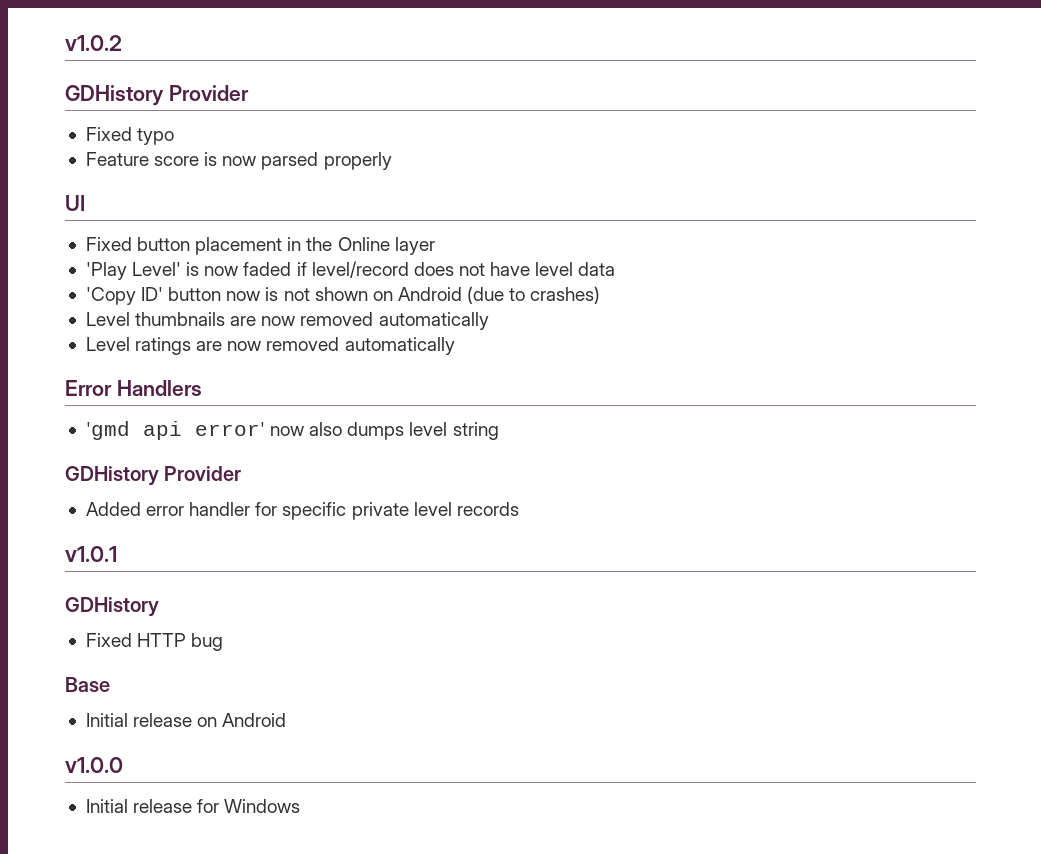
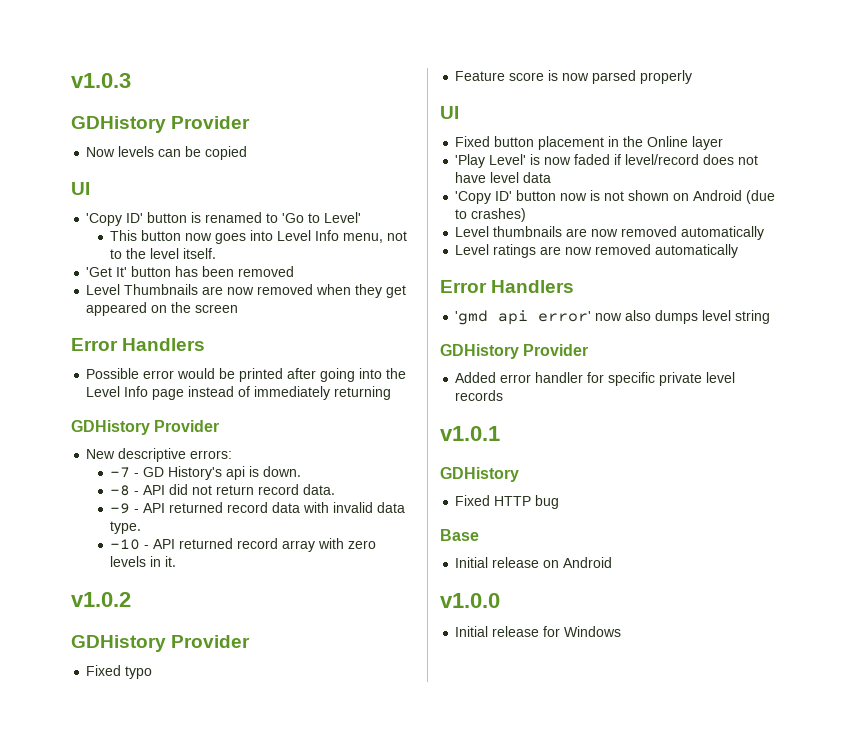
+ v1.0.3
+ GDHistory Provider
+ Now levels can be copied
+ UI
+ 'Copy ID' button is renamed to 'Go to Level'
+ This button now goes into Level Info menu, not to the level itself.
+ 'Get It' button has been removed
+ Level Thumbnails are now removed when they get appeared on the screen
+ Error Handlers
+ Possible error would be printed after going into the Level Info page instead of immediately returning
+ GDHistory Provider
+ New descriptive errors:
+ -7 - GD History's api is down.
+ -8 - API did not return record data.
+ -9 - API returned record data with invalid data type.
+ -10 - API returned record array with zero levels in it.

